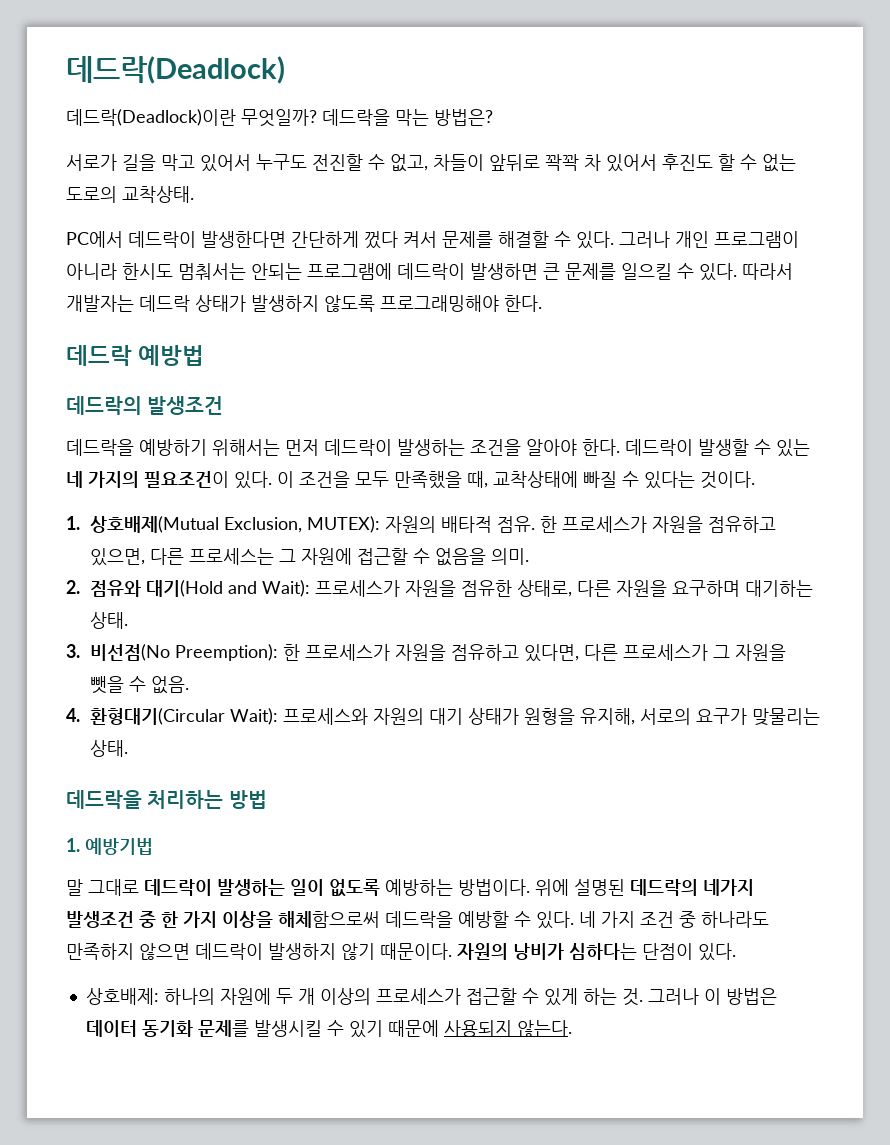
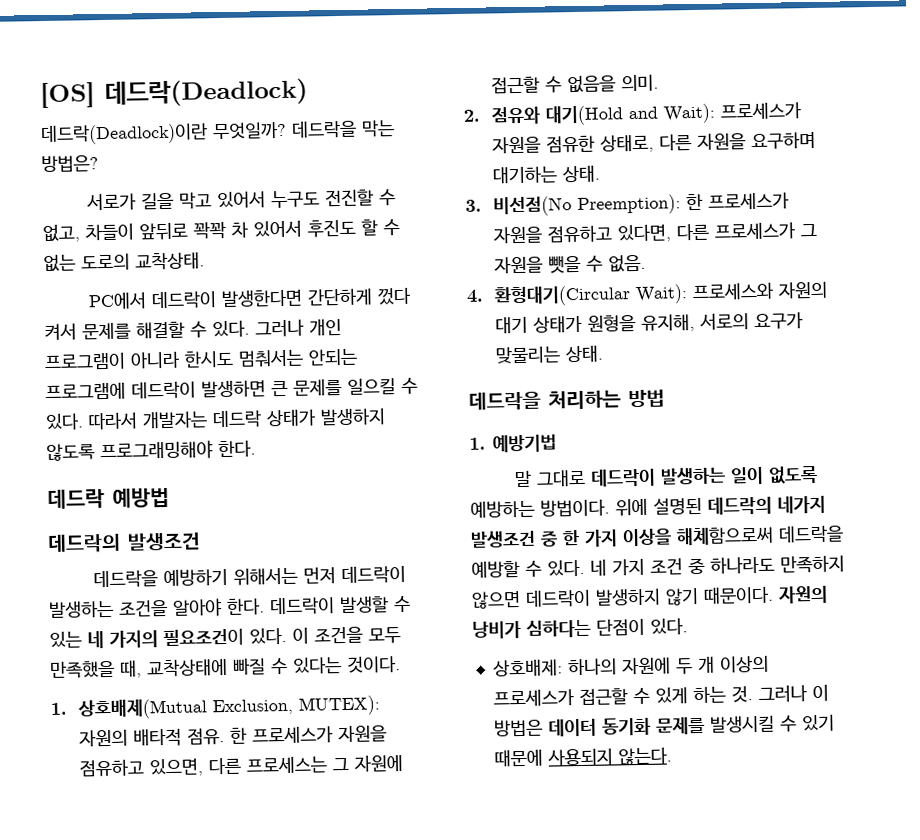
- 데드락(Deadlock)
+ [OS] 데드락(Deadlock)

